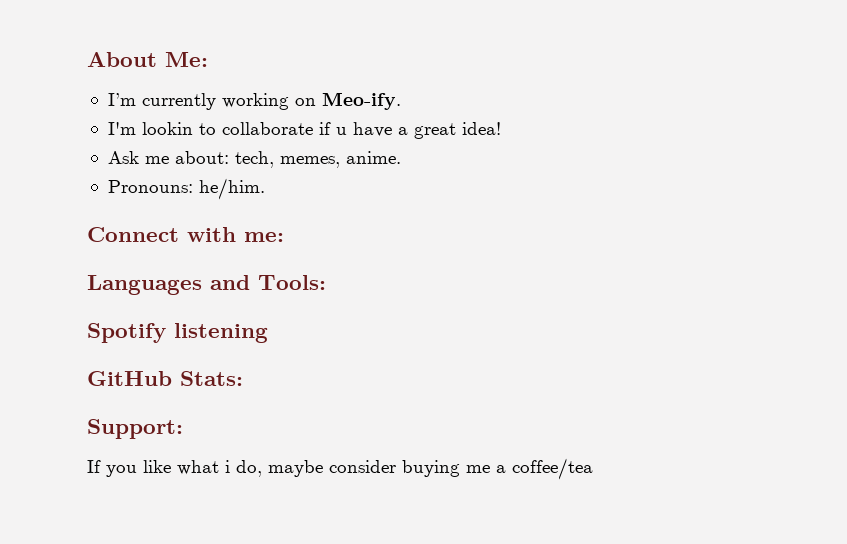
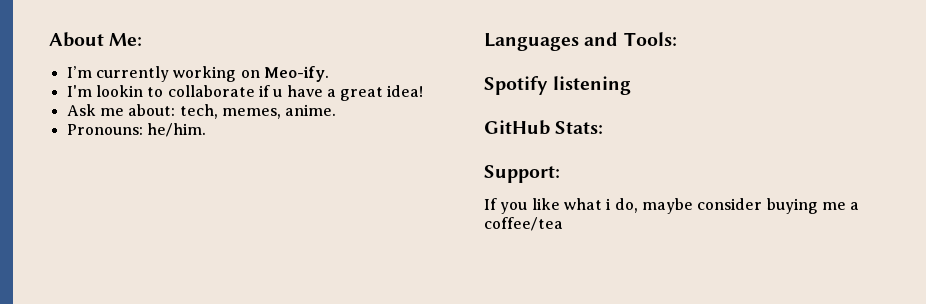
- Connect with me:

